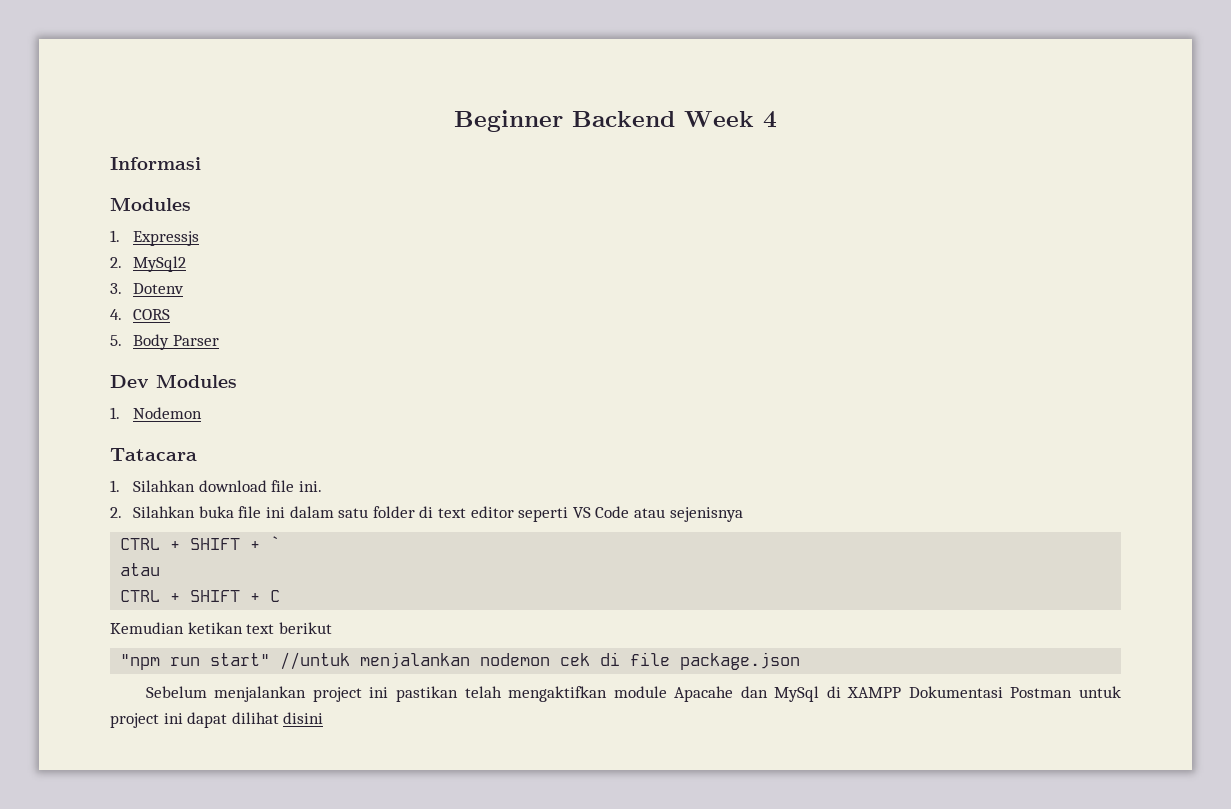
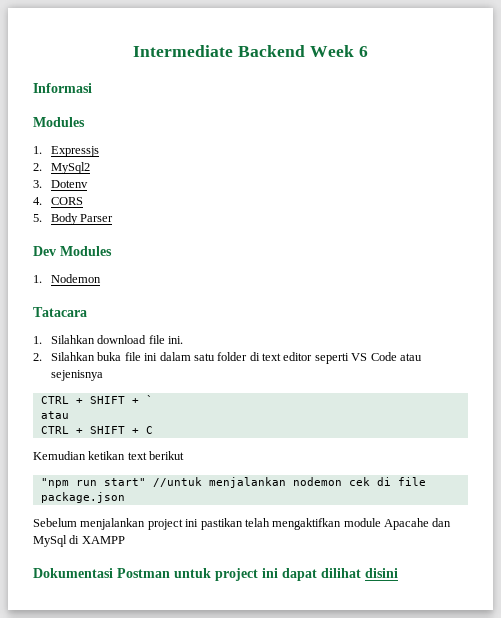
- Beginner Backend Week 4
+ Intermediate Backend Week 6
- Sebelum menjalankan project ini pastikan telah mengaktifkan module Apacahe dan MySql di XAMPP Dokumentasi Postman untuk project ini dapat dilihat disini
+ Sebelum menjalankan project ini pastikan telah mengaktifkan module Apacahe dan MySql di XAMPP
+ Dokumentasi Postman untuk project ini dapat dilihat disini

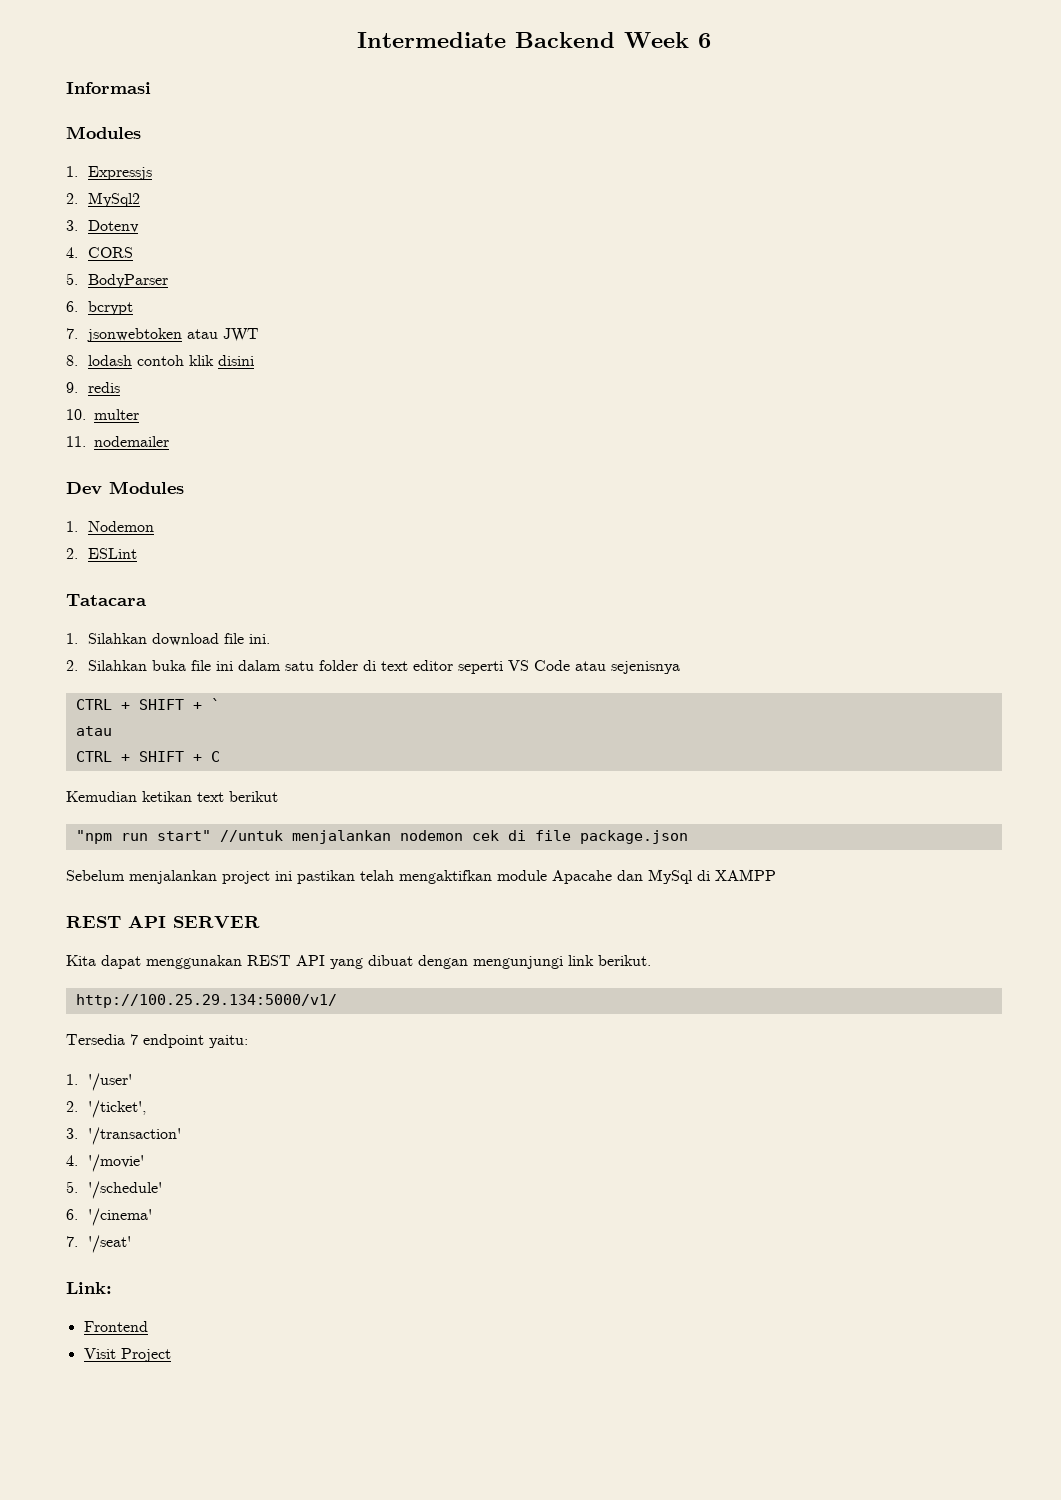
- 5. Body Parser
+ 5. BodyParser
+ 6. bcrypt
+ 7. jsonwebtoken atau JWT
+ 8. lodash contoh klik disini
+ 9. redis
+ 10. multer
+ 11. nodemailer
+ 2. ESLint
- Dokumentasi Postman untuk project ini dapat dilihat disini
+ REST API SERVER
+ Kita dapat menggunakan REST API yang dibuat dengan mengunjungi link berikut.
+ http://100.25.29.134:5000/v1/
+ Tersedia 7 endpoint yaitu:
+ 1. '/user'
+ 2. '/ticket',
+ 3. '/transaction'
+ 4. '/movie'
+ 5. '/schedule'
+ 6. '/cinema'
+ 7. '/seat'
+ Link:
+ Frontend
+ Visit Project

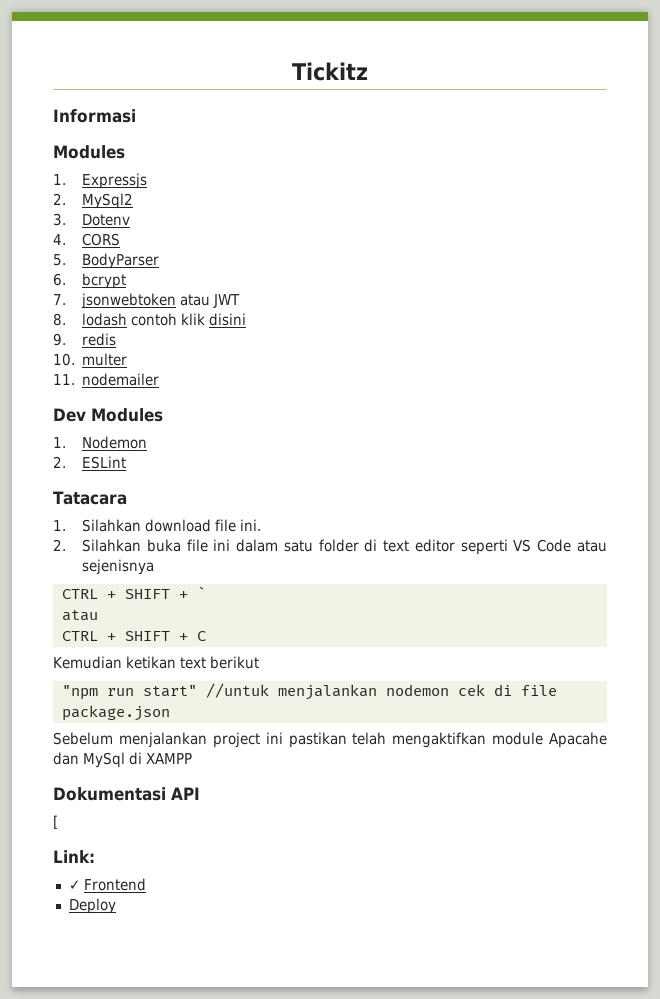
- Intermediate Backend Week 6
+ Tickitz
- REST API SERVER
- Kita dapat menggunakan REST API yang dibuat dengan mengunjungi link berikut.
- http://100.25.29.134:5000/v1/
- Tersedia 7 endpoint yaitu:
- 1. '/user'
- 2. '/ticket',
- 3. '/transaction'
- 4. '/movie'
- 5. '/schedule'
- 6. '/cinema'
- 7. '/seat'
+ Dokumentasi API
+ [
- Frontend
+ ✓ Frontend
- Visit Project
+ Deploy

